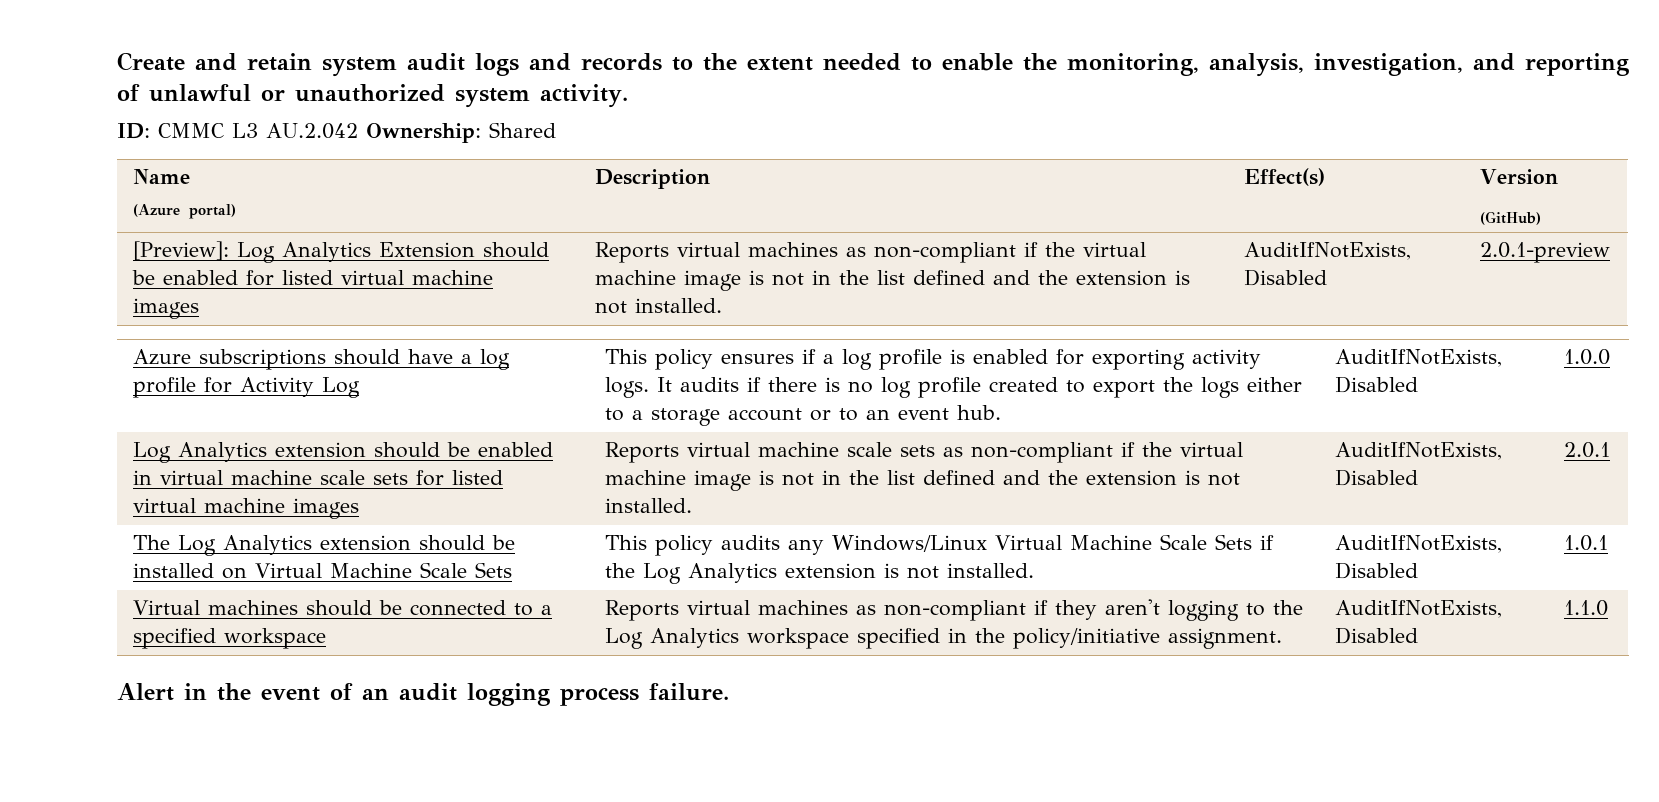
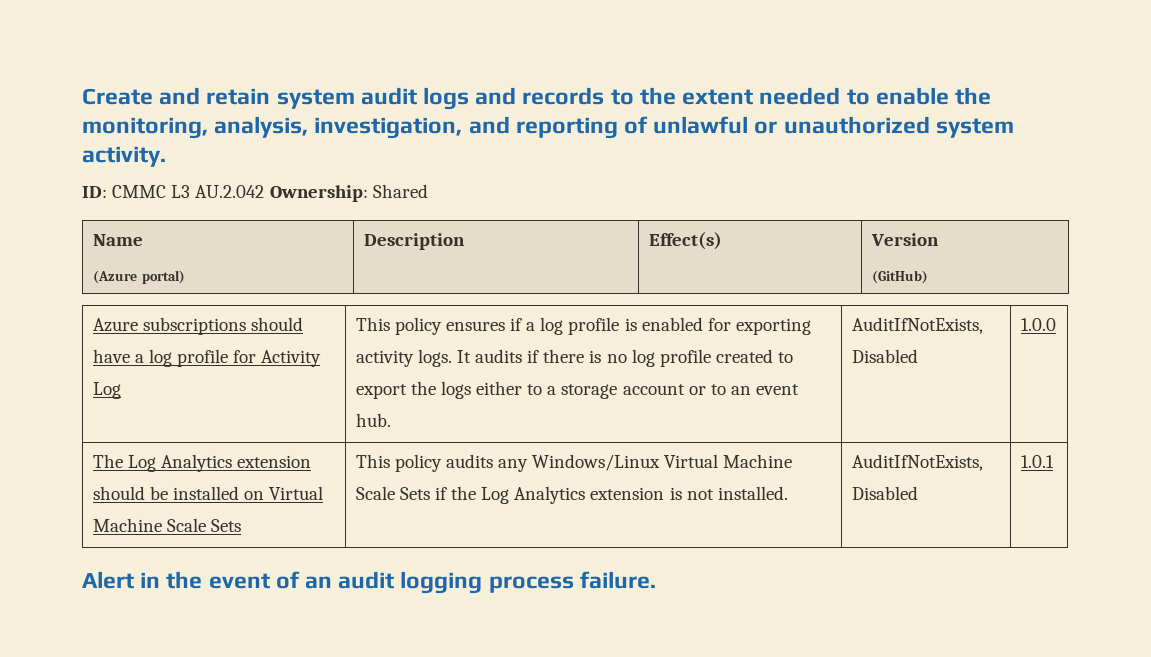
- [Preview]: Log Analytics Extension should be enabled for listed virtual machine images | Reports virtual machines as non-compliant if the virtual machine image is not in the list defined and the extension is not installed. | AuditIfNotExists, Disabled | 2.0.1-preview
- Log Analytics extension should be enabled in virtual machine scale sets for listed virtual machine images | Reports virtual machine scale sets as non-compliant if the virtual machine image is not in the list defined and the extension is not installed. | AuditIfNotExists, Disabled | 2.0.1
- Virtual machines should be connected to a specified workspace | Reports virtual machines as non-compliant if they aren't logging to the Log Analytics workspace specified in the policy/initiative assignment. | AuditIfNotExists, Disabled | 1.1.0

